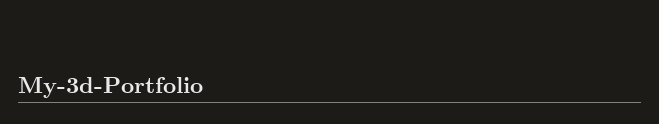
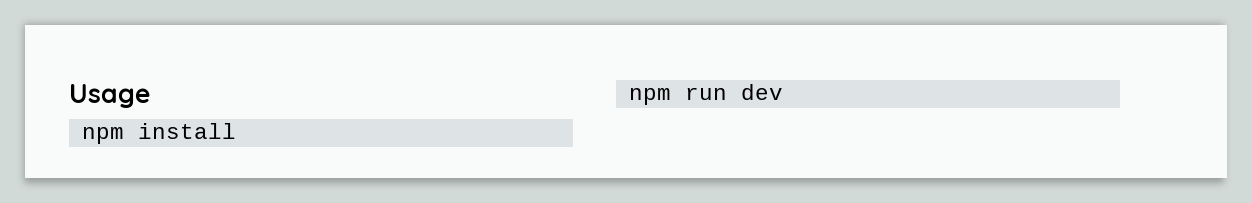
- My-3d-Portfolio
+ Usage
+ npm install
+ npm run dev

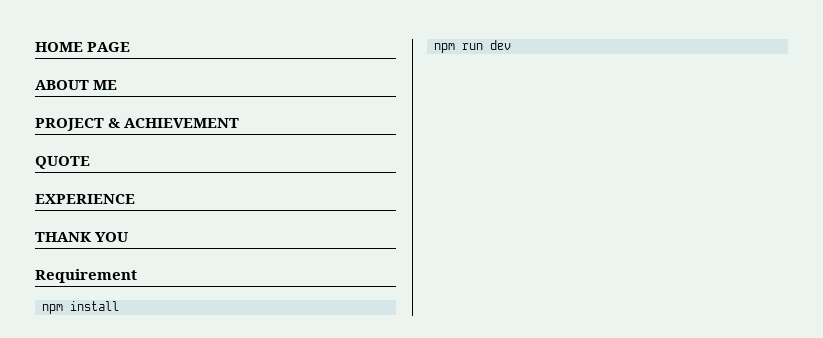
- Usage
+ HOME PAGE
+ ABOUT ME
+ PROJECT & ACHIEVEMENT
+ QUOTE
+ EXPERIENCE
+ THANK YOU
+ Requirement

